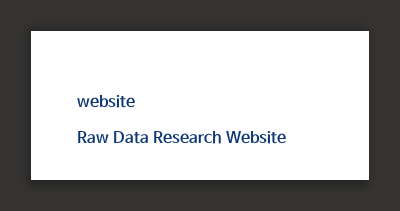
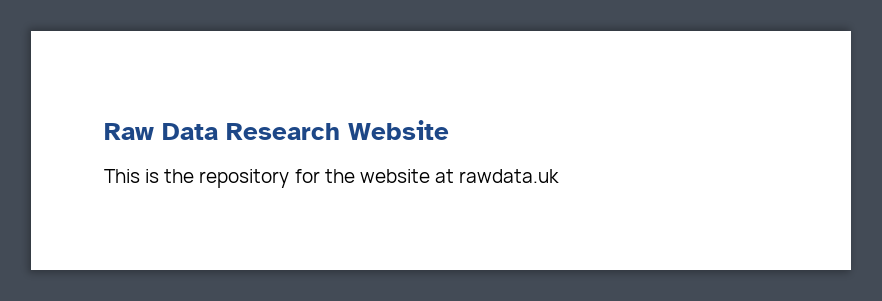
- website
+ This is the repository for the website at rawdata.uk

